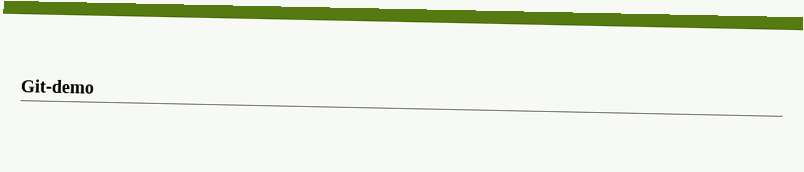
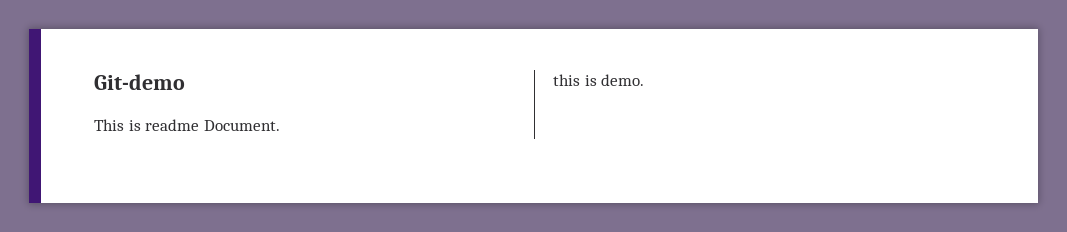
+ This is readme Document.
+ this is demo.

